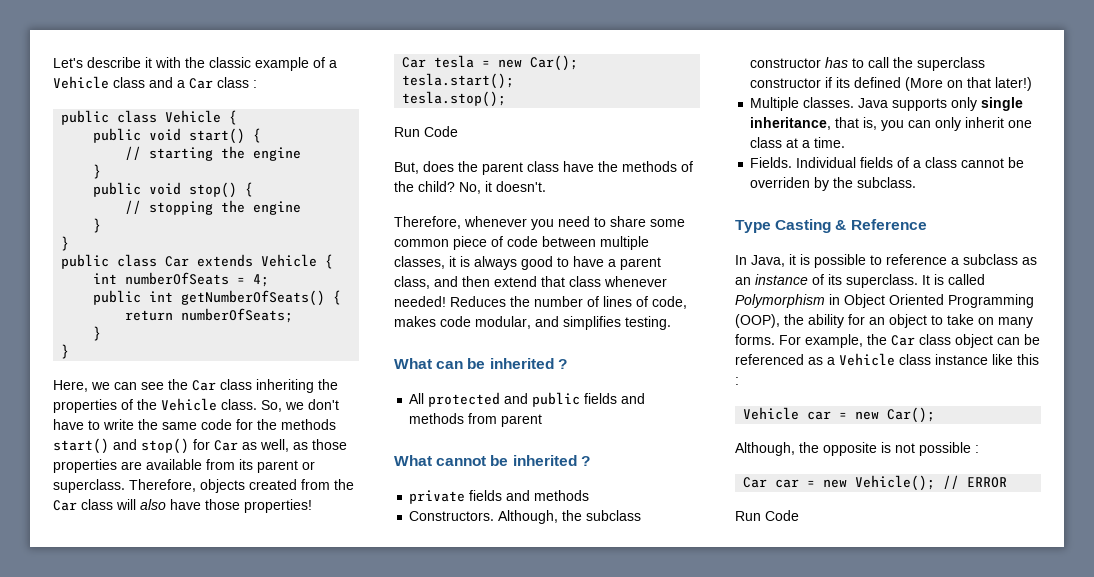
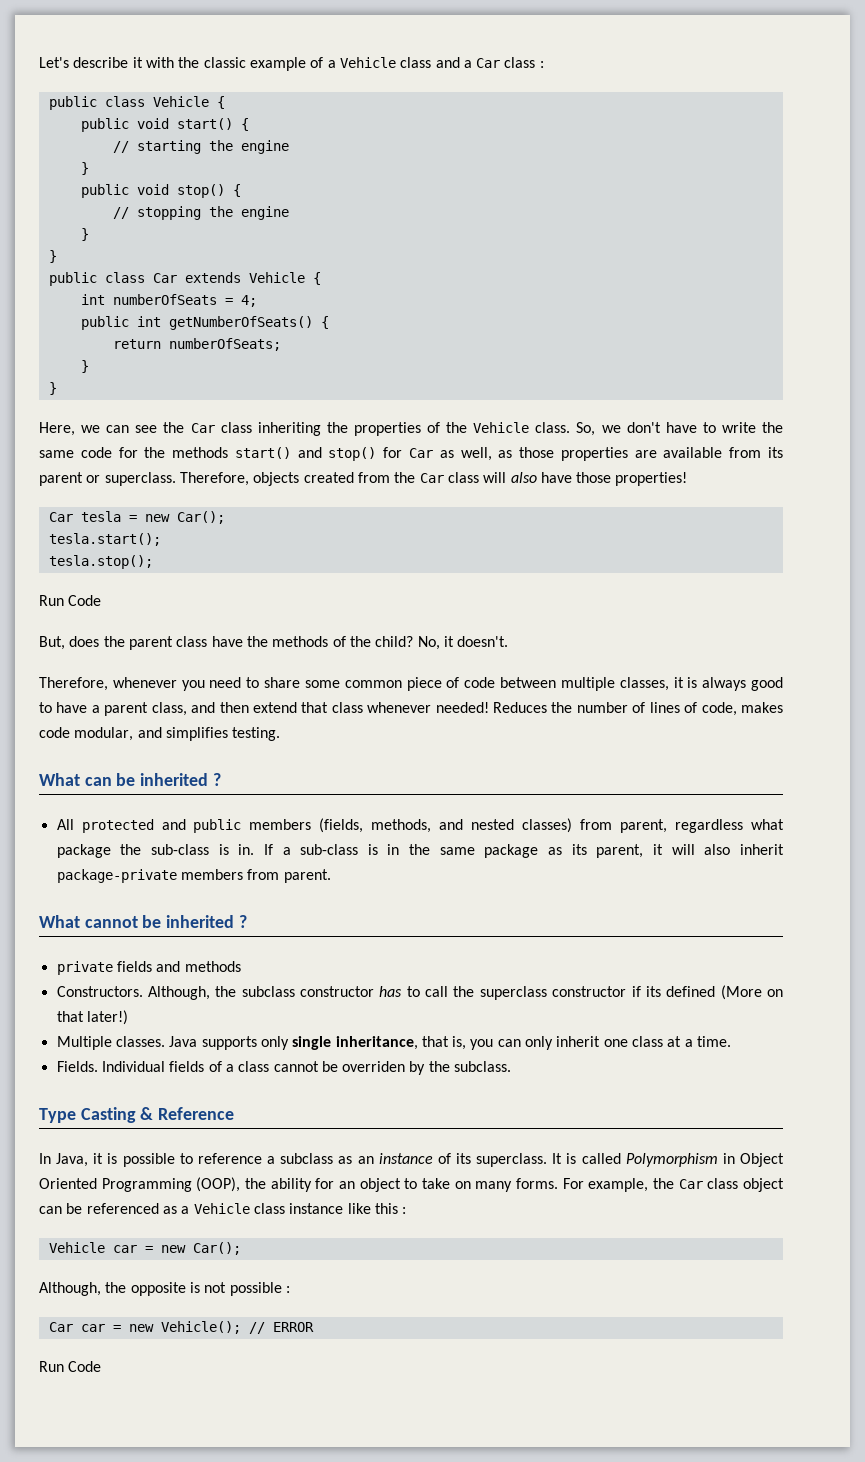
- All protected and public fields and methods from parent
+ All protected and public members (fields, methods, and nested classes) from parent, regardless what package the sub-class is in. If a sub-class is in the same package as its parent, it will also inherit package-private members from parent.

